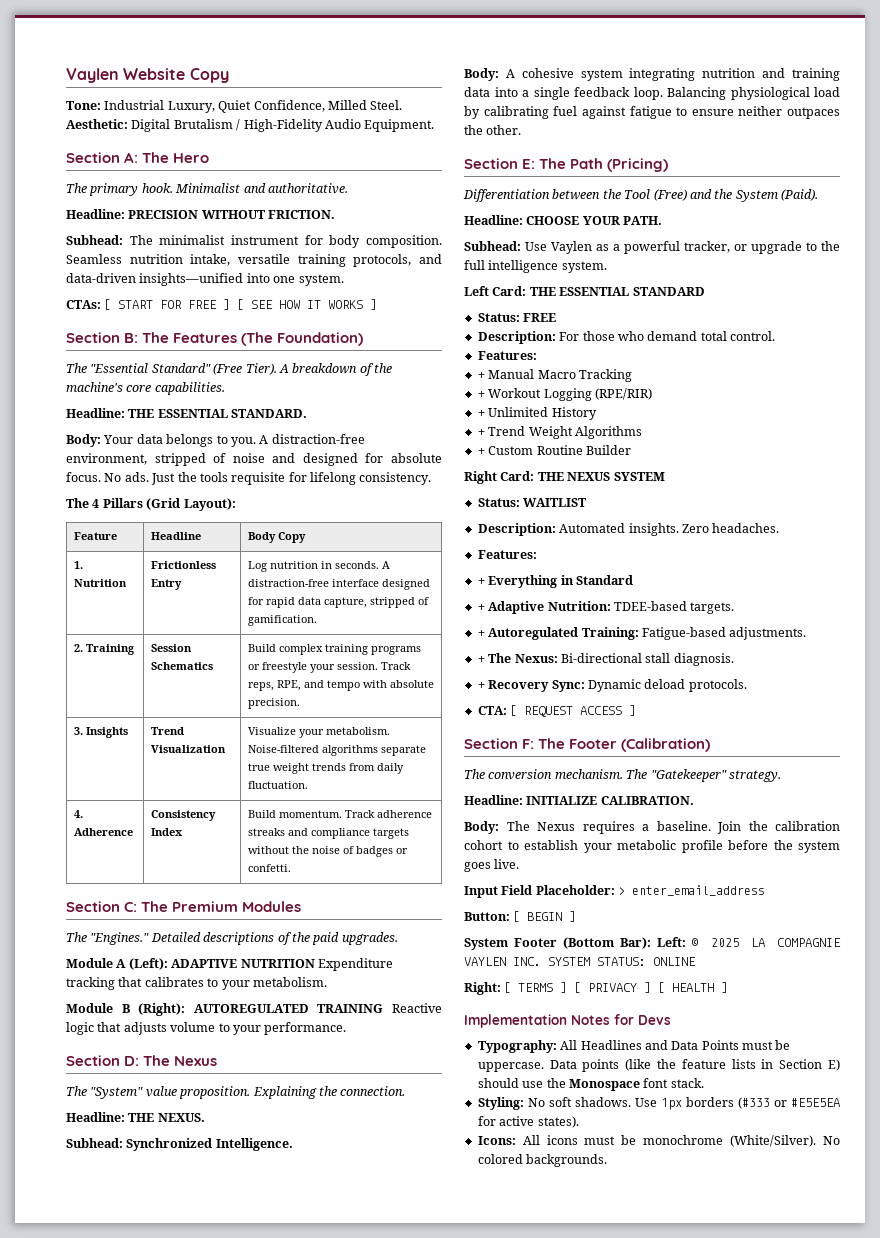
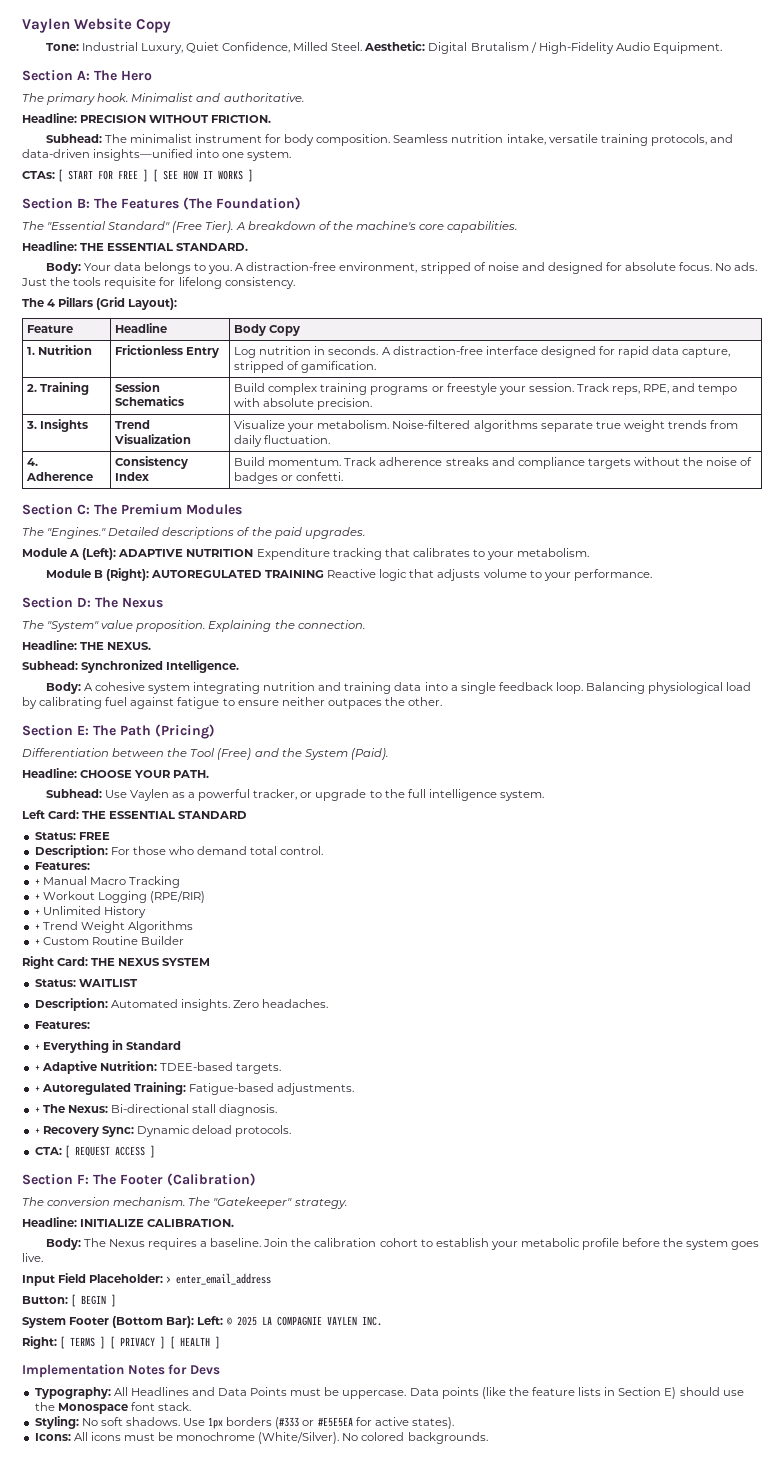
- System Footer (Bottom Bar): Left: © 2025 LA COMPAGNIE VAYLEN INC. SYSTEM STATUS: ONLINE
+ System Footer (Bottom Bar): Left: © 2025 LA COMPAGNIE VAYLEN INC.

